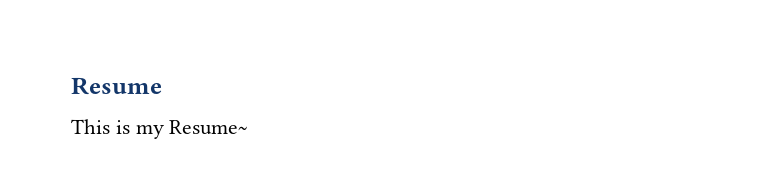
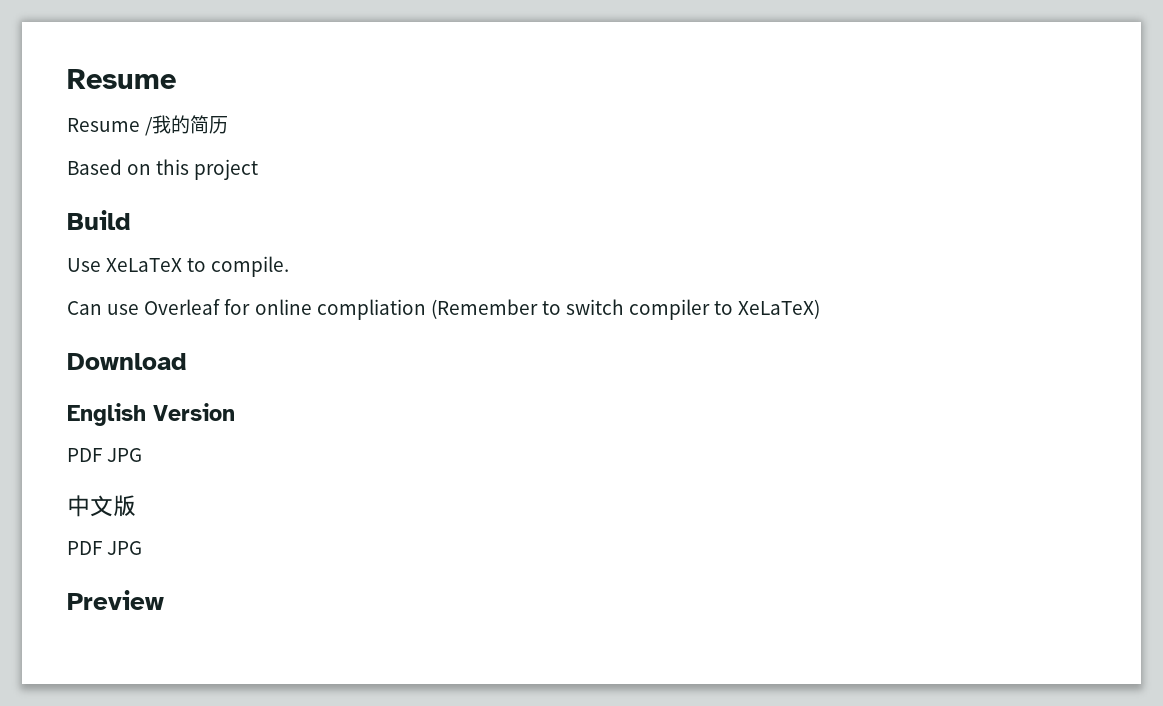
- This is my Resume~
+ Resume /我的简历
+ Based on this project
+ Build
+ Use XeLaTeX to compile.
+ Can use Overleaf for online compliation (Remember to switch compiler to XeLaTeX)
+ Download
+ English Version
+ PDF JPG
+ 中文版
+ PDF JPG
+ Preview

